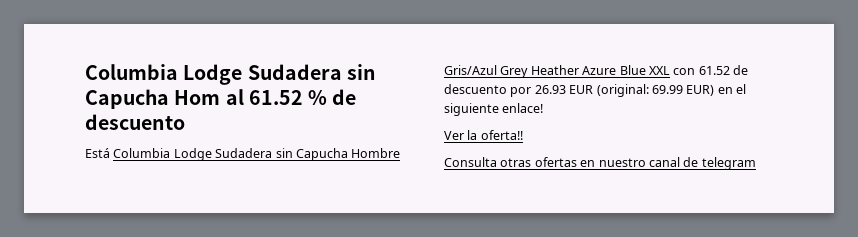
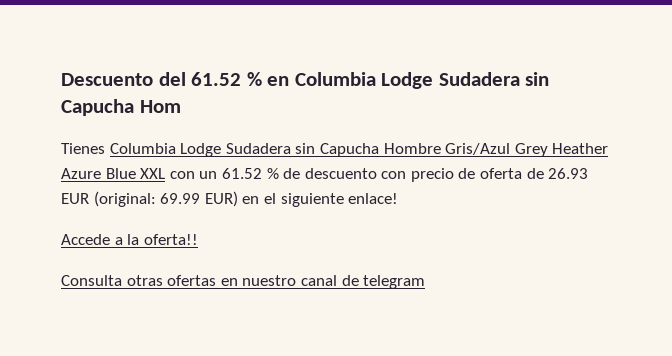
- Columbia Lodge Sudadera sin Capucha Hom al 61.52 % de descuento
- Está Columbia Lodge Sudadera sin Capucha Hombre Gris/Azul Grey Heather Azure Blue XXL con 61.52 de descuento por 26.93 EUR (original: 69.99 EUR) en el siguiente enlace!
+ Descuento del 61.52 % en Columbia Lodge Sudadera sin Capucha Hom
+ Tienes Columbia Lodge Sudadera sin Capucha Hombre Gris/Azul Grey Heather Azure Blue XXL con un 61.52 % de descuento con precio de oferta de 26.93 EUR (original: 69.99 EUR) en el siguiente enlace!
- Ver la oferta!!
+ Accede a la oferta!!

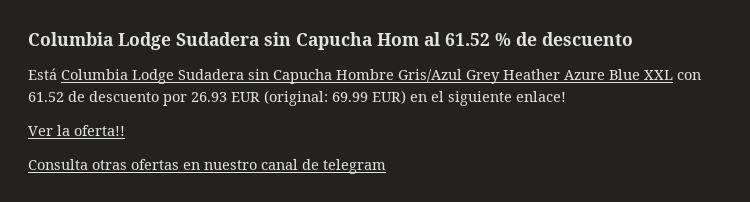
- Descuento del 61.52 % en Columbia Lodge Sudadera sin Capucha Hom
- Tienes Columbia Lodge Sudadera sin Capucha Hombre Gris/Azul Grey Heather Azure Blue XXL con un 61.52 % de descuento con precio de oferta de 26.93 EUR (original: 69.99 EUR) en el siguiente enlace!
+ Columbia Lodge Sudadera sin Capucha Hom al 61.52 % de descuento
+ Está Columbia Lodge Sudadera sin Capucha Hombre Gris/Azul Grey Heather Azure Blue XXL con 61.52 de descuento por 26.93 EUR (original: 69.99 EUR) en el siguiente enlace!
- Accede a la oferta!!
+ Ver la oferta!!

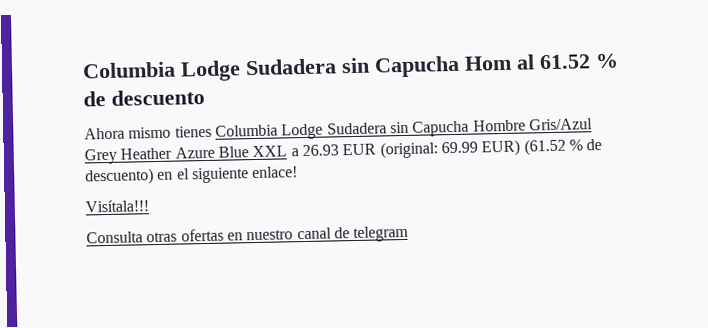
- Está Columbia Lodge Sudadera sin Capucha Hombre Gris/Azul Grey Heather Azure Blue XXL con 61.52 de descuento por 26.93 EUR (original: 69.99 EUR) en el siguiente enlace!
+ Ahora mismo tienes Columbia Lodge Sudadera sin Capucha Hombre Gris/Azul Grey Heather Azure Blue XXL a 26.93 EUR (original: 69.99 EUR) (61.52 % de descuento) en el siguiente enlace!
- Ver la oferta!!
+ Visítala!!!

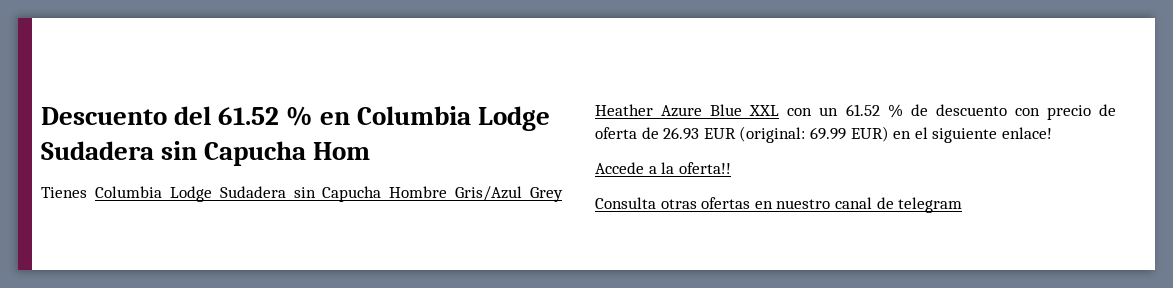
- Columbia Lodge Sudadera sin Capucha Hom al 61.52 % de descuento
- Ahora mismo tienes Columbia Lodge Sudadera sin Capucha Hombre Gris/Azul Grey Heather Azure Blue XXL a 26.93 EUR (original: 69.99 EUR) (61.52 % de descuento) en el siguiente enlace!
+ Descuento del 61.52 % en Columbia Lodge Sudadera sin Capucha Hom
+ Tienes Columbia Lodge Sudadera sin Capucha Hombre Gris/Azul Grey Heather Azure Blue XXL con un 61.52 % de descuento con precio de oferta de 26.93 EUR (original: 69.99 EUR) en el siguiente enlace!
- Visítala!!!
+ Accede a la oferta!!

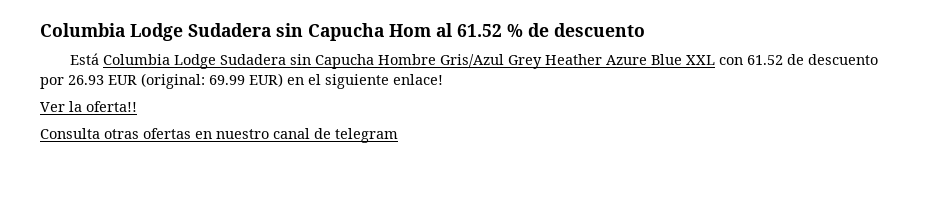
- Descuento del 61.52 % en Columbia Lodge Sudadera sin Capucha Hom
- Tienes Columbia Lodge Sudadera sin Capucha Hombre Gris/Azul Grey Heather Azure Blue XXL con un 61.52 % de descuento con precio de oferta de 26.93 EUR (original: 69.99 EUR) en el siguiente enlace!
+ Columbia Lodge Sudadera sin Capucha Hom al 61.52 % de descuento
+ Está Columbia Lodge Sudadera sin Capucha Hombre Gris/Azul Grey Heather Azure Blue XXL con 61.52 de descuento por 26.93 EUR (original: 69.99 EUR) en el siguiente enlace!
- Accede a la oferta!!
+ Ver la oferta!!

